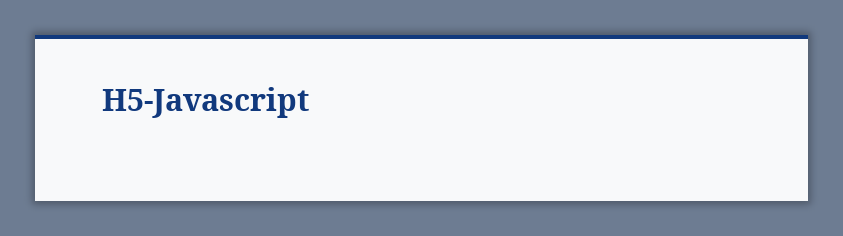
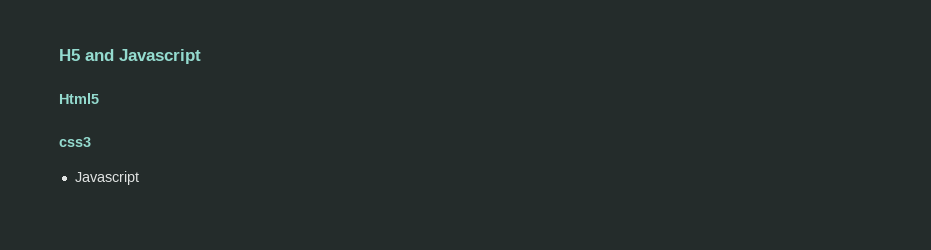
- H5-Javascript
+ H5 and Javascript
+ Html5
+ css3
+ Javascript

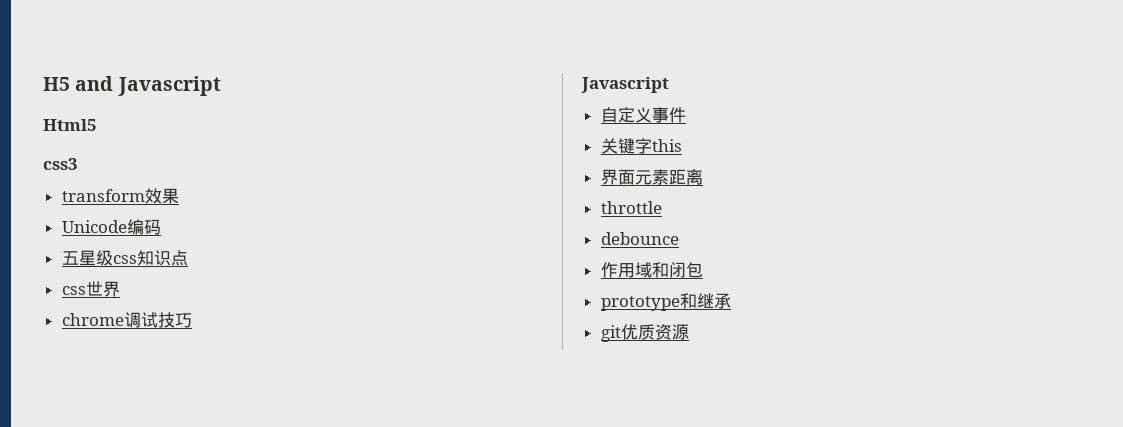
  css3
+ transform效果
+ Unicode编码
+ 五星级css知识点
+ css世界
+ chrome调试技巧
  Javascript
+ 自定义事件
+ 关键字this
+ 界面元素距离
+ throttle
+ debounce
+ 作用域和闭包
+ prototype和继承
+ git优质资源

